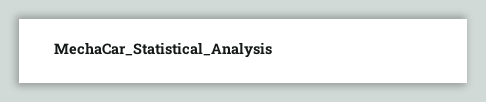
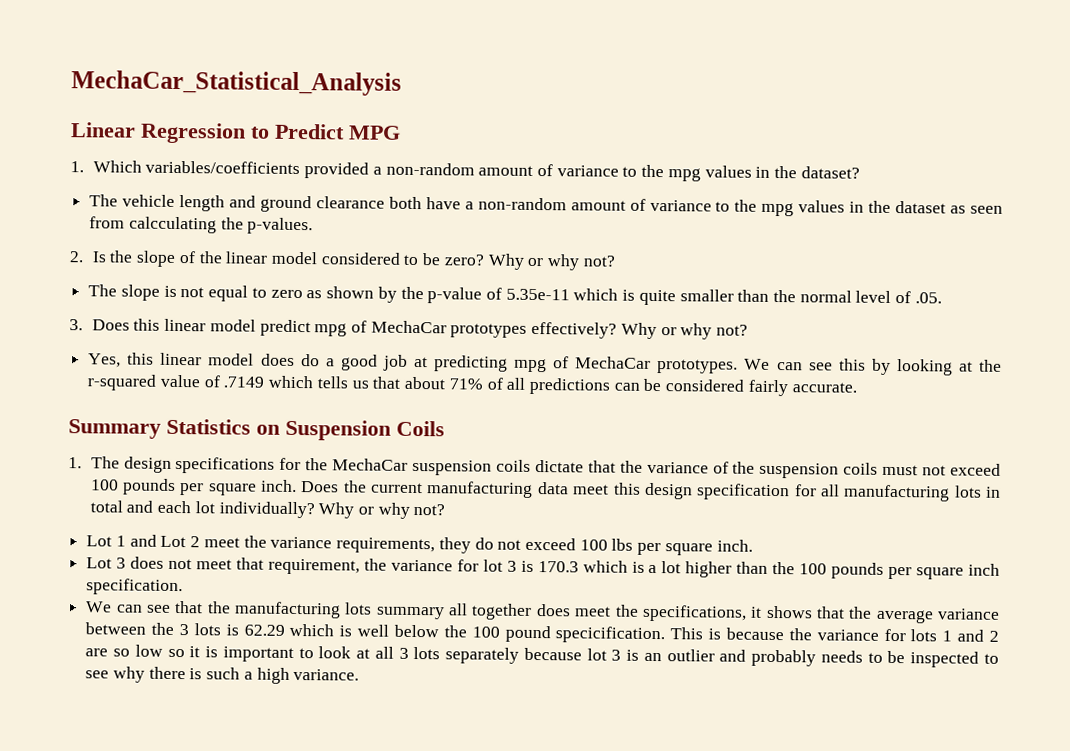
+ Linear Regression to Predict MPG
+ 1. Which variables/coefficients provided a non-random amount of variance to the mpg values in the dataset?
+ The vehicle length and ground clearance both have a non-random amount of variance to the mpg values in the dataset as seen from calcculating the p-values.
+ 2. Is the slope of the linear model considered to be zero? Why or why not?
+ The slope is not equal to zero as shown by the p-value of 5.35e-11 which is quite smaller than the normal level of .05.
+ 3. Does this linear model predict mpg of MechaCar prototypes effectively? Why or why not?
+ Yes, this linear model does do a good job at predicting mpg of MechaCar prototypes. We can see this by looking at the r-squared value of .7149 which tells us that about 71% of all predictions can be considered fairly accurate.
+ Summary Statistics on Suspension Coils
+ 1. The design specifications for the MechaCar suspension coils dictate that the variance of the suspension coils must not exceed 100 pounds per square inch. Does the current manufacturing data meet this design specification for all manufacturing lots in total and each lot individually? Why or why not?
+ Lot 1 and Lot 2 meet the variance requirements, they do not exceed 100 lbs per square inch.
+ Lot 3 does not meet that requirement, the variance for lot 3 is 170.3 which is a lot higher than the 100 pounds per square inch specification.
+ We can see that the manufacturing lots summary all together does meet the specifications, it shows that the average variance between the 3 lots is 62.29 which is well below the 100 pound specicification. This is because the variance for lots 1 and 2 are so low so it is important to look at all 3 lots separately because lot 3 is an outlier and probably needs to be inspected to see why there is such a high variance.

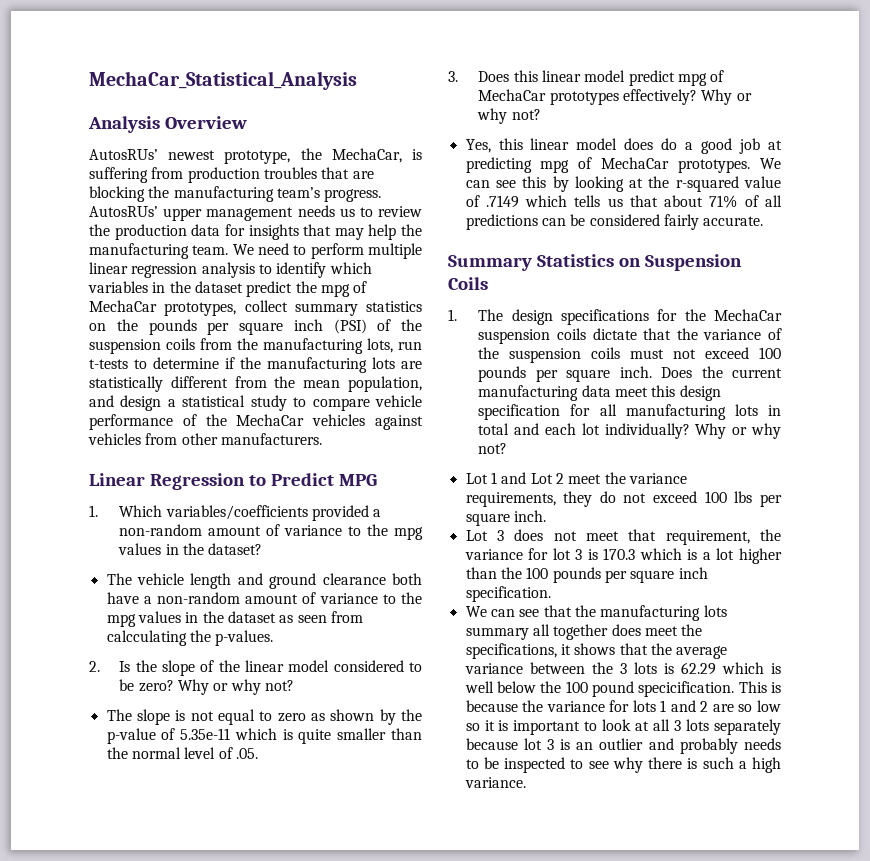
+ Analysis Overview
+ AutosRUs’ newest prototype, the MechaCar, is suffering from production troubles that are blocking the manufacturing team’s progress. AutosRUs’ upper management needs us to review the production data for insights that may help the manufacturing team. We need to perform multiple linear regression analysis to identify which variables in the dataset predict the mpg of MechaCar prototypes, collect summary statistics on the pounds per square inch (PSI) of the suspension coils from the manufacturing lots, run t-tests to determine if the manufacturing lots are statistically different from the mean population, and design a statistical study to compare vehicle performance of the MechaCar vehicles against vehicles from other manufacturers.

